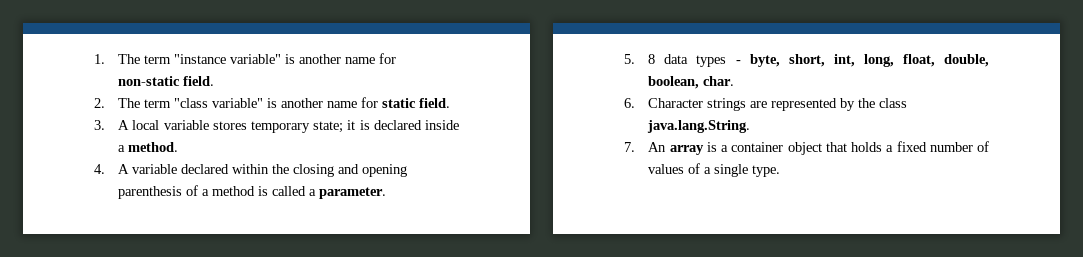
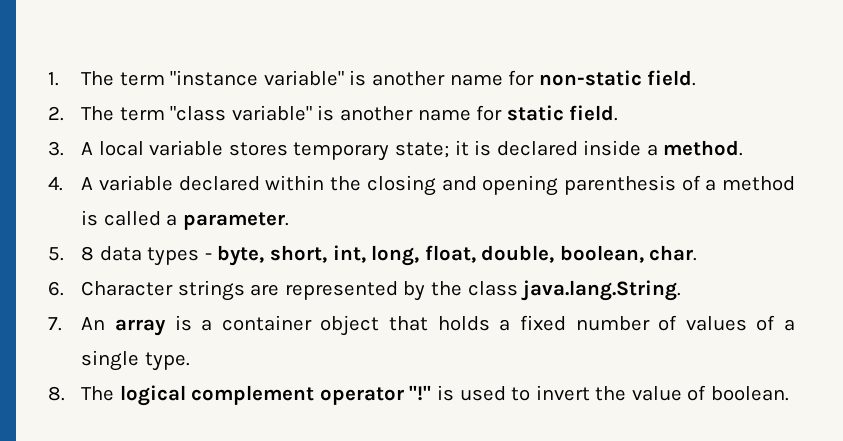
+ 8. The logical complement operator "!" is used to invert the value of boolean.

